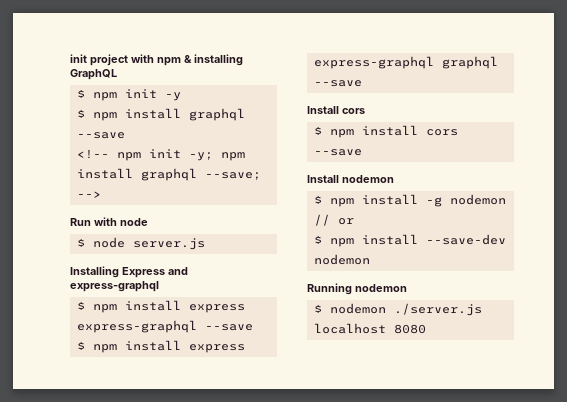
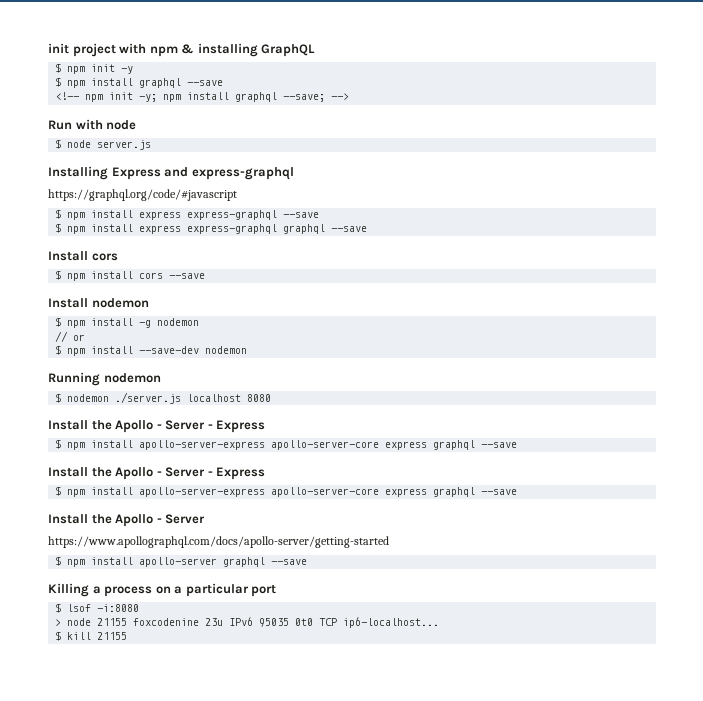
+ https://graphql.org/code/#javascript
  $ nodemon ./server.js localhost 8080
+ Install the Apollo - Server - Express
+ $ npm install apollo-server-express apollo-server-core express graphql --save
+ Install the Apollo - Server - Express
+ $ npm install apollo-server-express apollo-server-core express graphql --save
+ Install the Apollo - Server
+ https://www.apollographql.com/docs/apollo-server/getting-started
+ $ npm install apollo-server graphql --save
+ Killing a process on a particular port
+ $ lsof -i:8080
+ > node 21155 foxcodenine 23u IPv6 95035 0t0 TCP ip6-localhost...
+ $ kill 21155

